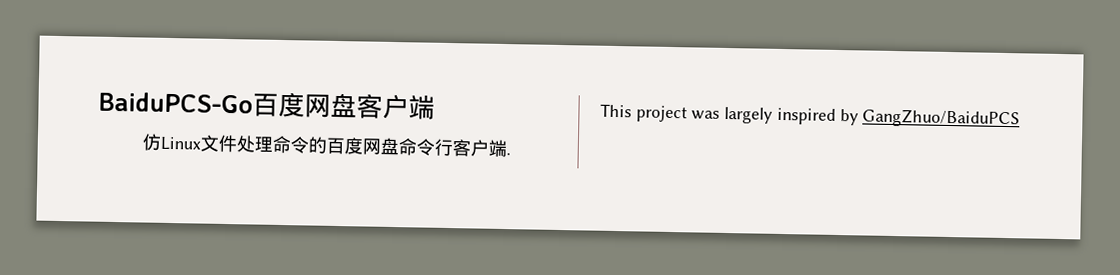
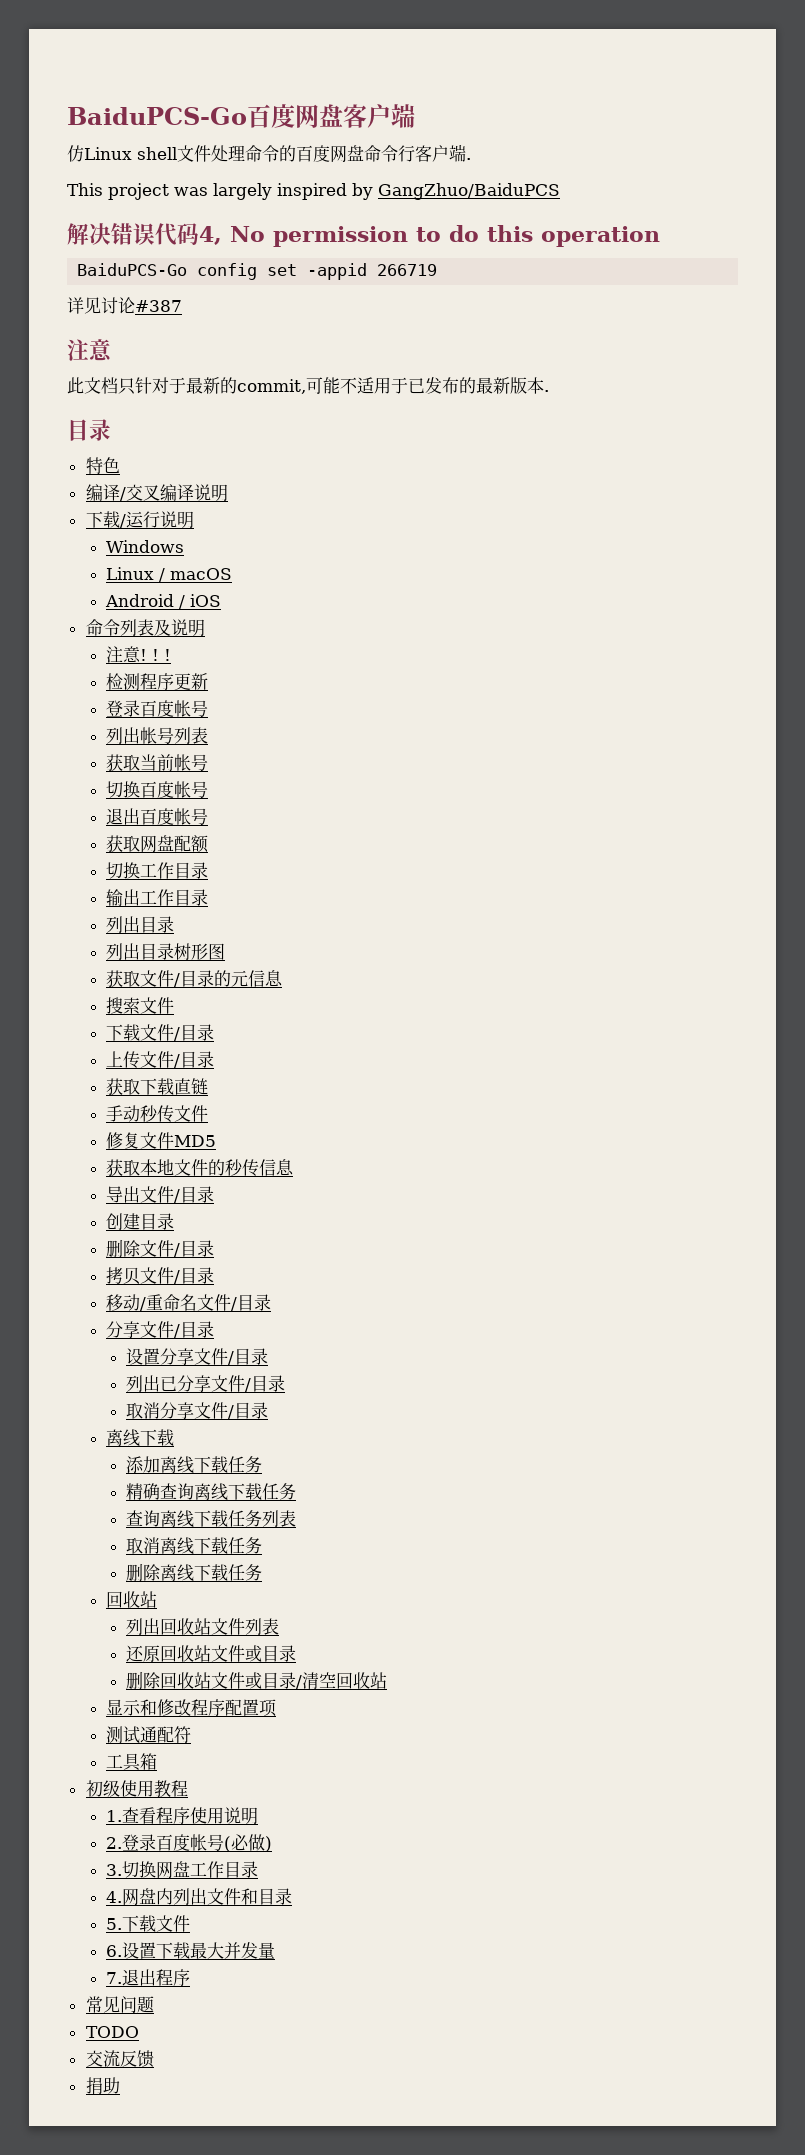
- 仿Linux文件处理命令的百度网盘命令行客户端.
+ 仿Linux shell文件处理命令的百度网盘命令行客户端.
+ 解决错误代码4, No permission to do this operation
+ BaiduPCS-Go config set -appid 266719
+ 详见讨论#387
+ 注意
+ 此文档只针对于最新的commit,可能不适用于已发布的最新版本.
+ 目录
+ 特色
+ 编译/交叉编译说明
+ 下载/运行说明
+ Windows
+ Linux / macOS
+ Android / iOS
+ 命令列表及说明
+ 注意! ! !
+ 检测程序更新
+ 登录百度帐号
+ 列出帐号列表
+ 获取当前帐号
+ 切换百度帐号
+ 退出百度帐号
+ 获取网盘配额
+ 切换工作目录
+ 输出工作目录
+ 列出目录
+ 列出目录树形图
+ 获取文件/目录的元信息
+ 搜索文件
+ 下载文件/目录
+ 上传文件/目录
+ 获取下载直链
+ 手动秒传文件
+ 修复文件MD5
+ 获取本地文件的秒传信息
+ 导出文件/目录
+ 创建目录
+ 删除文件/目录
+ 拷贝文件/目录
+ 移动/重命名文件/目录
+ 分享文件/目录
+ 设置分享文件/目录
+ 列出已分享文件/目录
+ 取消分享文件/目录
+ 离线下载
+ 添加离线下载任务
+ 精确查询离线下载任务
+ 查询离线下载任务列表
+ 取消离线下载任务
+ 删除离线下载任务
+ 回收站
+ 列出回收站文件列表
+ 还原回收站文件或目录
+ 删除回收站文件或目录/清空回收站
+ 显示和修改程序配置项
+ 测试通配符
+ 工具箱
+ 初级使用教程
+ 1.查看程序使用说明
+ 2.登录百度帐号(必做)
+ 3.切换网盘工作目录
+ 4.网盘内列出文件和目录
+ 5.下载文件
+ 6.设置下载最大并发量
+ 7.退出程序
+ 常见问题
+ TODO
+ 交流反馈
+ 捐助

